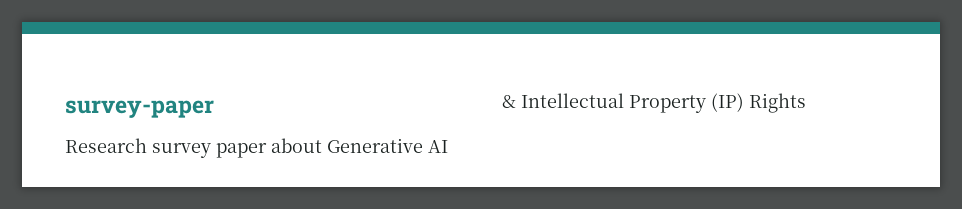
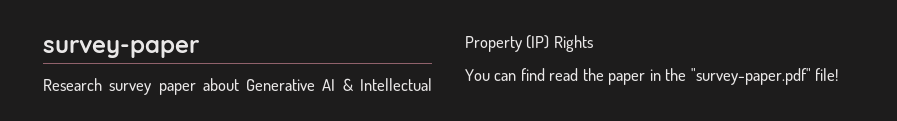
+ You can find read the paper in the "survey-paper.pdf" file!

